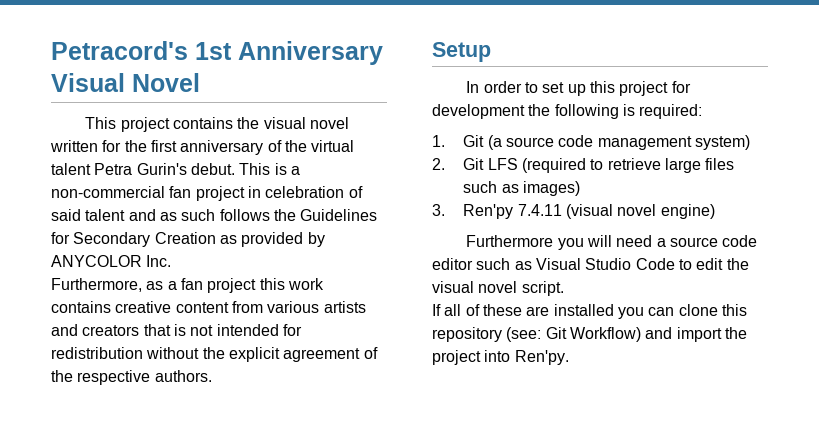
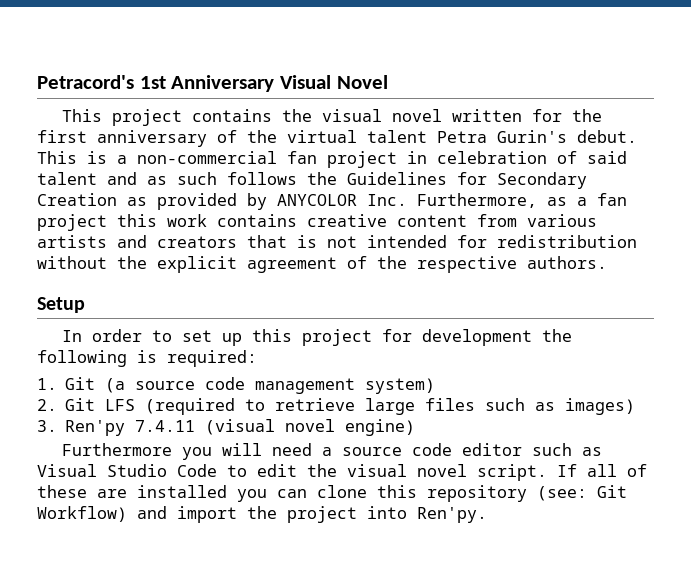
- This is a non-commercial fan project in celebration of said talent and as such follows the Guidelines for Secondary Creation as provided by ANYCOLOR Inc.
- Furthermore, as a fan project this work contains creative content from various artists and creators that is not intended for redistribution without the explicit agreement of the respective authors.
+ This is a non-commercial fan project in celebration of said talent and as such follows the Guidelines for Secondary Creation as provided by ANYCOLOR Inc. Furthermore, as a fan project this work contains creative content from various artists and creators that is not intended for redistribution without the explicit agreement of the respective authors.
- Furthermore you will need a source code editor such as Visual Studio Code to edit the visual novel script.
- If all of these are installed you can clone this repository (see: Git Workflow) and import the project into Ren'py.
+ Furthermore you will need a source code editor such as Visual Studio Code to edit the visual novel script. If all of these are installed you can clone this repository (see: Git Workflow) and import the project into Ren'py.

